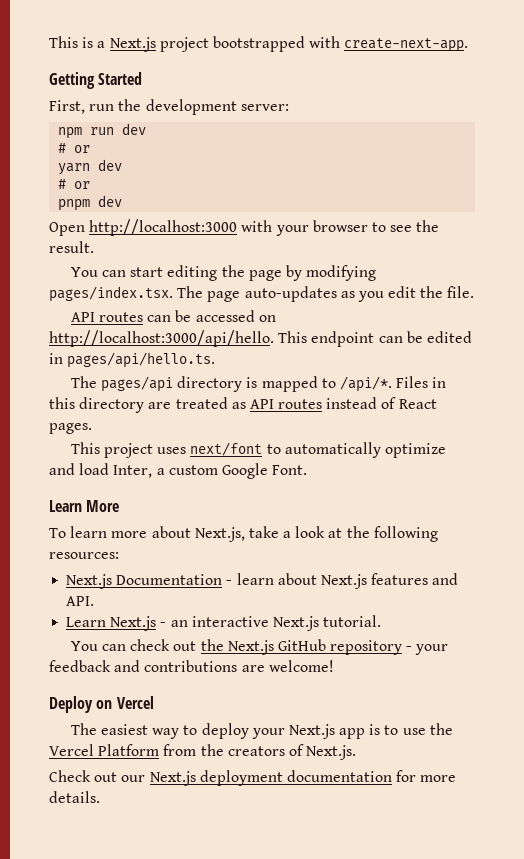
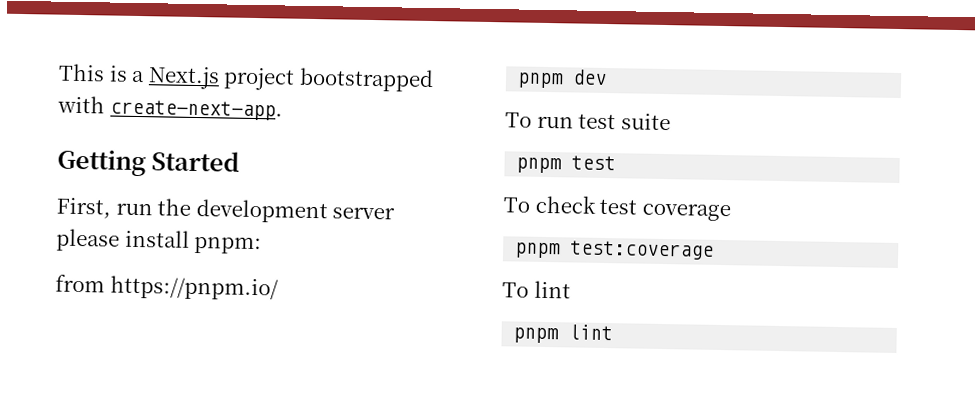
- First, run the development server:
- npm run dev
- # or
- yarn dev
- # or
+ First, run the development server please install pnpm:
+ from https://pnpm.io/
  pnpm dev
- Open http://localhost:3000 with your browser to see the result.
- You can start editing the page by modifying pages/index.tsx. The page auto-updates as you edit the file.
- API routes can be accessed on http://localhost:3000/api/hello. This endpoint can be edited in pages/api/hello.ts.
- The pages/api directory is mapped to /api/*. Files in this directory are treated as API routes instead of React pages.
- This project uses next/font to automatically optimize and load Inter, a custom Google Font.
- Learn More
- To learn more about Next.js, take a look at the following resources:
- Next.js Documentation - learn about Next.js features and API.
- Learn Next.js - an interactive Next.js tutorial.
- You can check out the Next.js GitHub repository - your feedback and contributions are welcome!
- Deploy on Vercel
- The easiest way to deploy your Next.js app is to use the Vercel Platform from the creators of Next.js.
- Check out our Next.js deployment documentation for more details.
+ To run test suite
+ pnpm test
+ To check test coverage
+ pnpm test:coverage
+ To lint
+ pnpm lint

